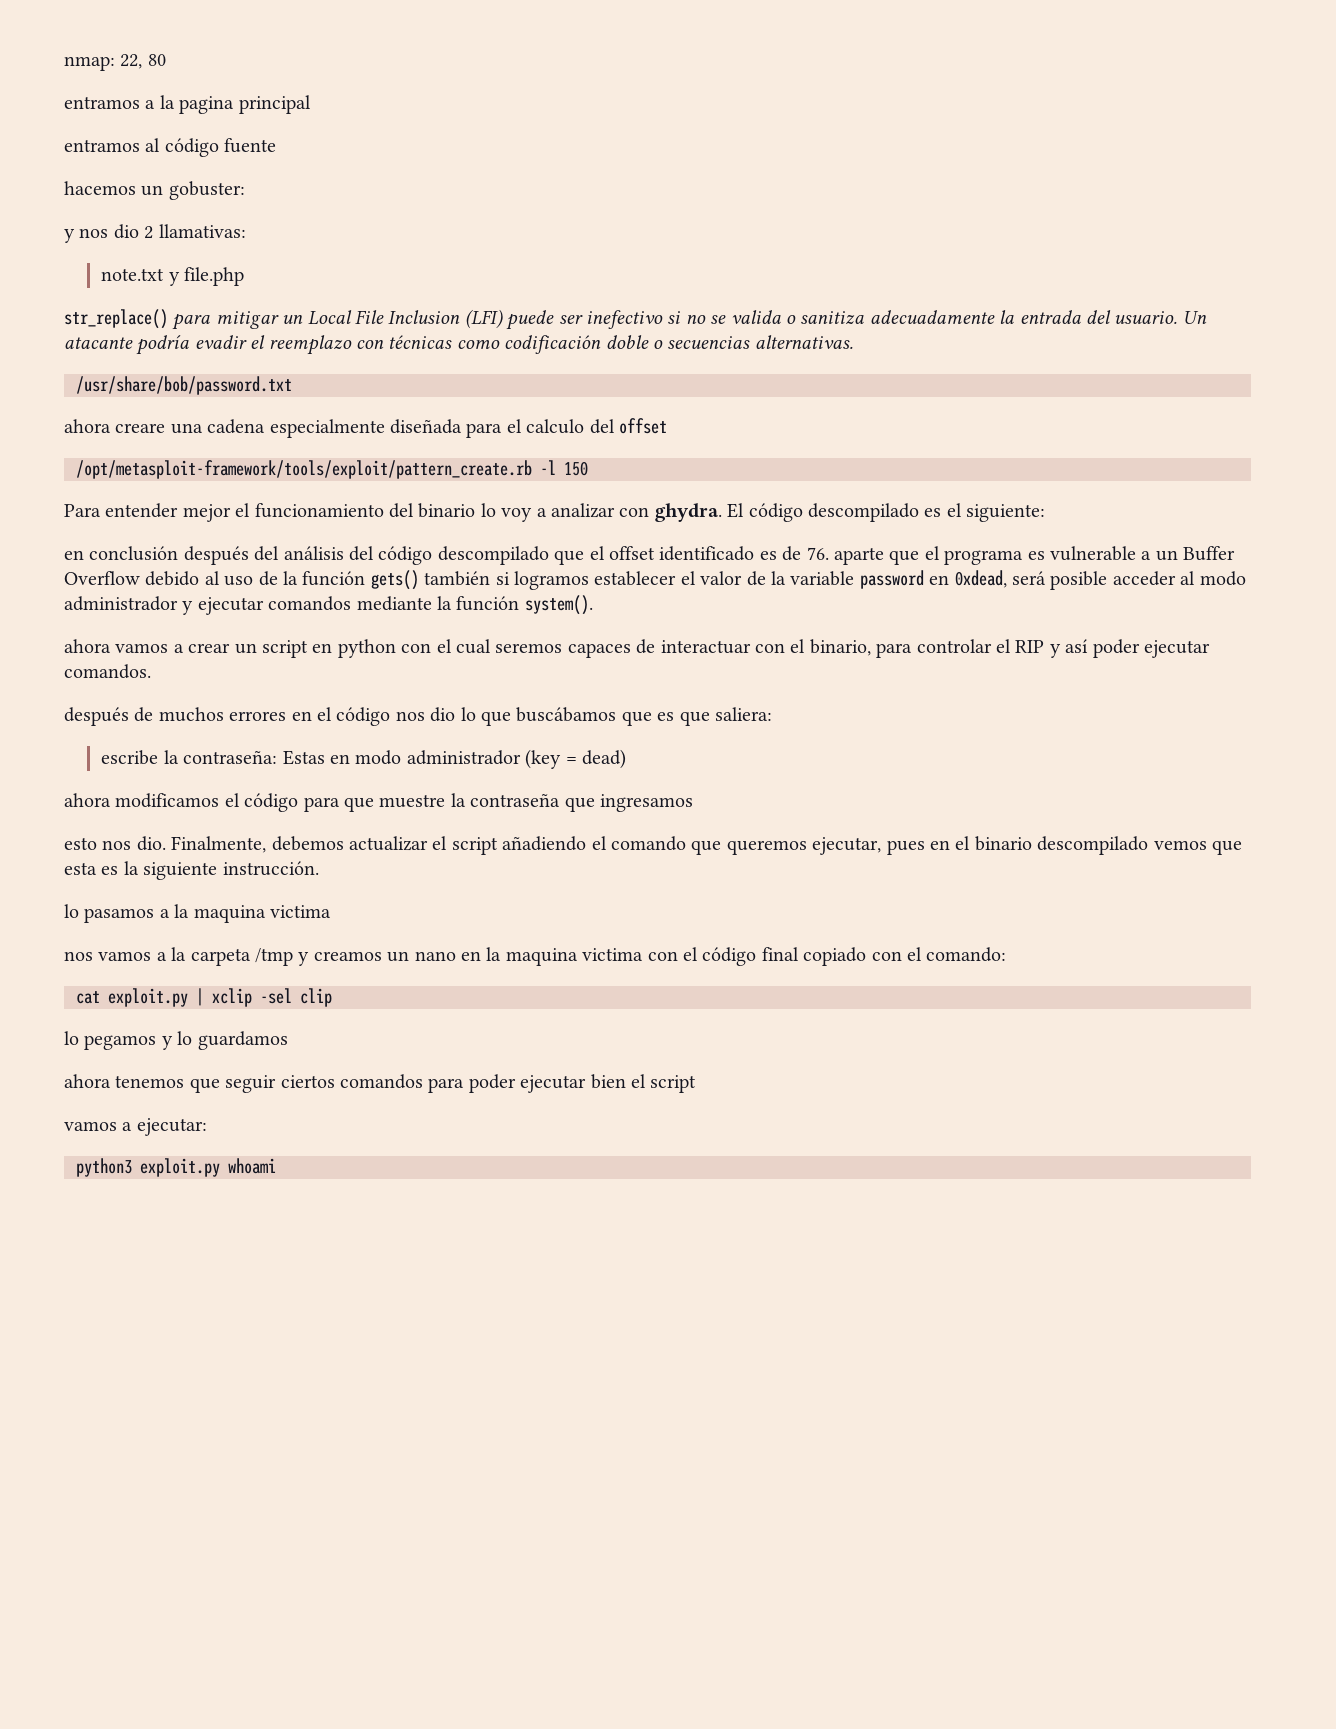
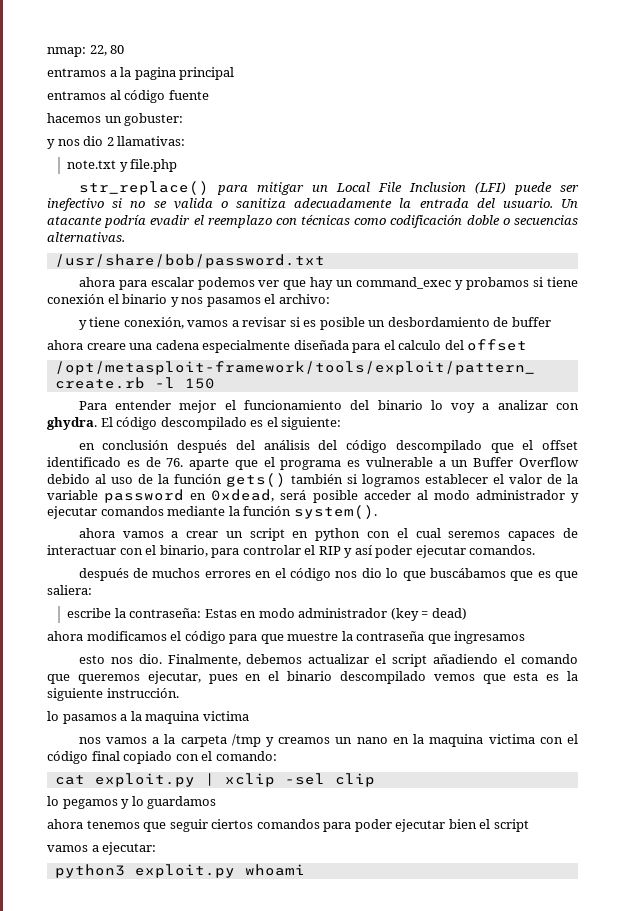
+ ahora para escalar podemos ver que hay un command_exec y probamos si tiene conexión el binario y nos pasamos el archivo:
+ y tiene conexión, vamos a revisar si es posible un desbordamiento de buffer

